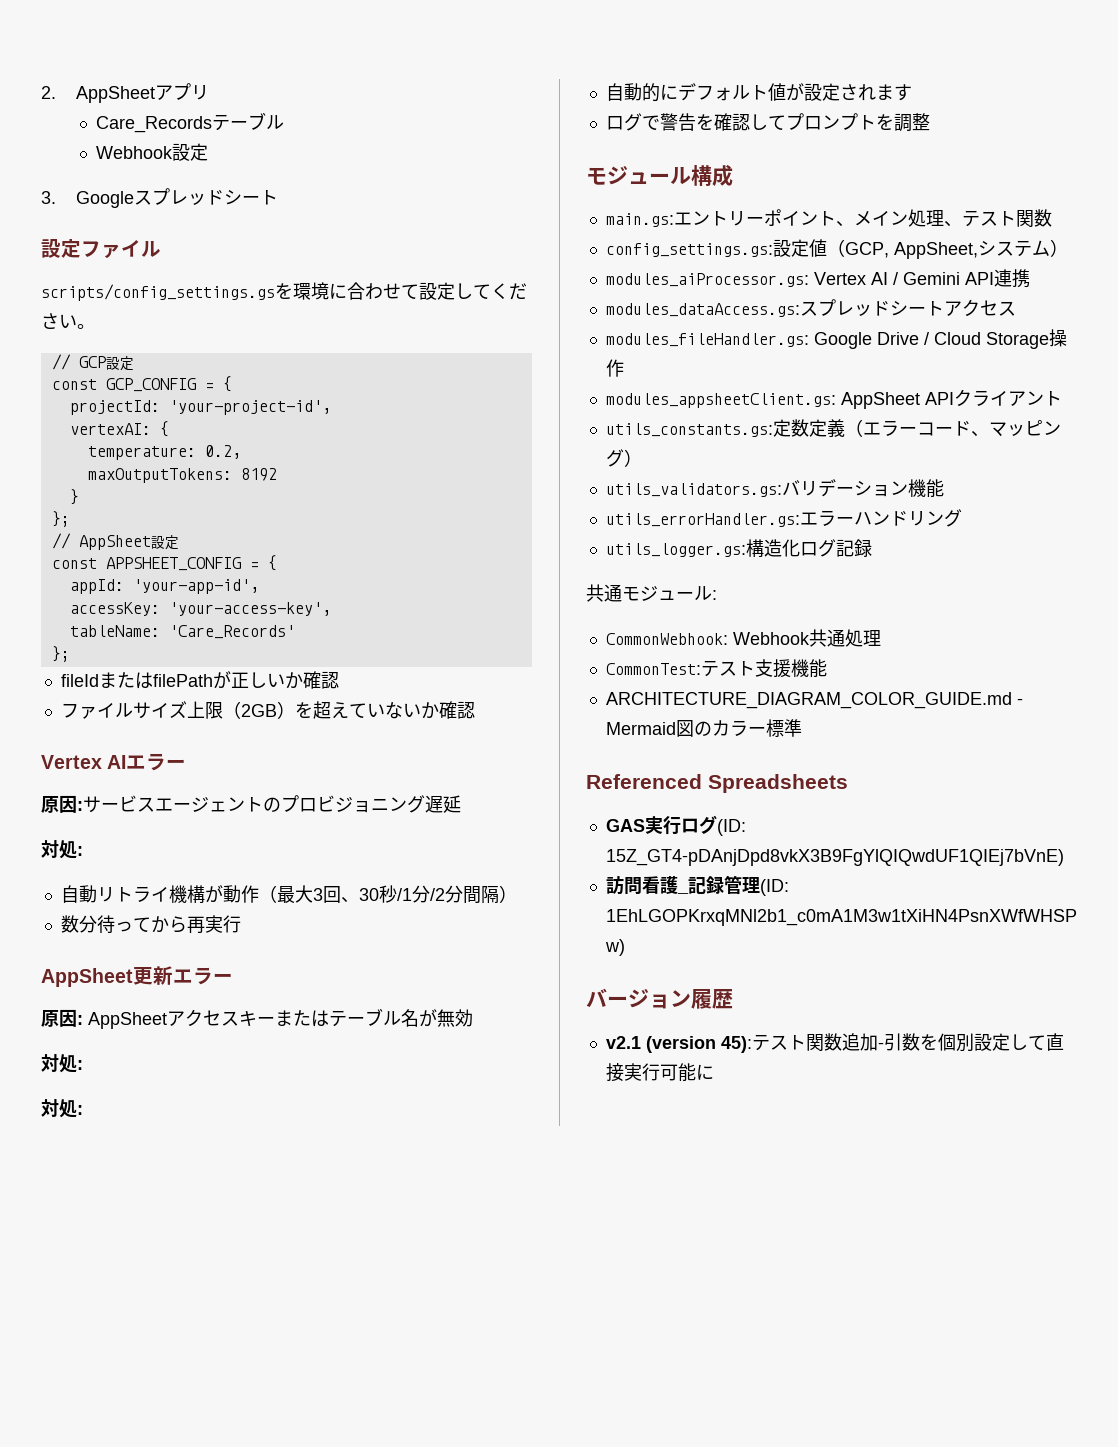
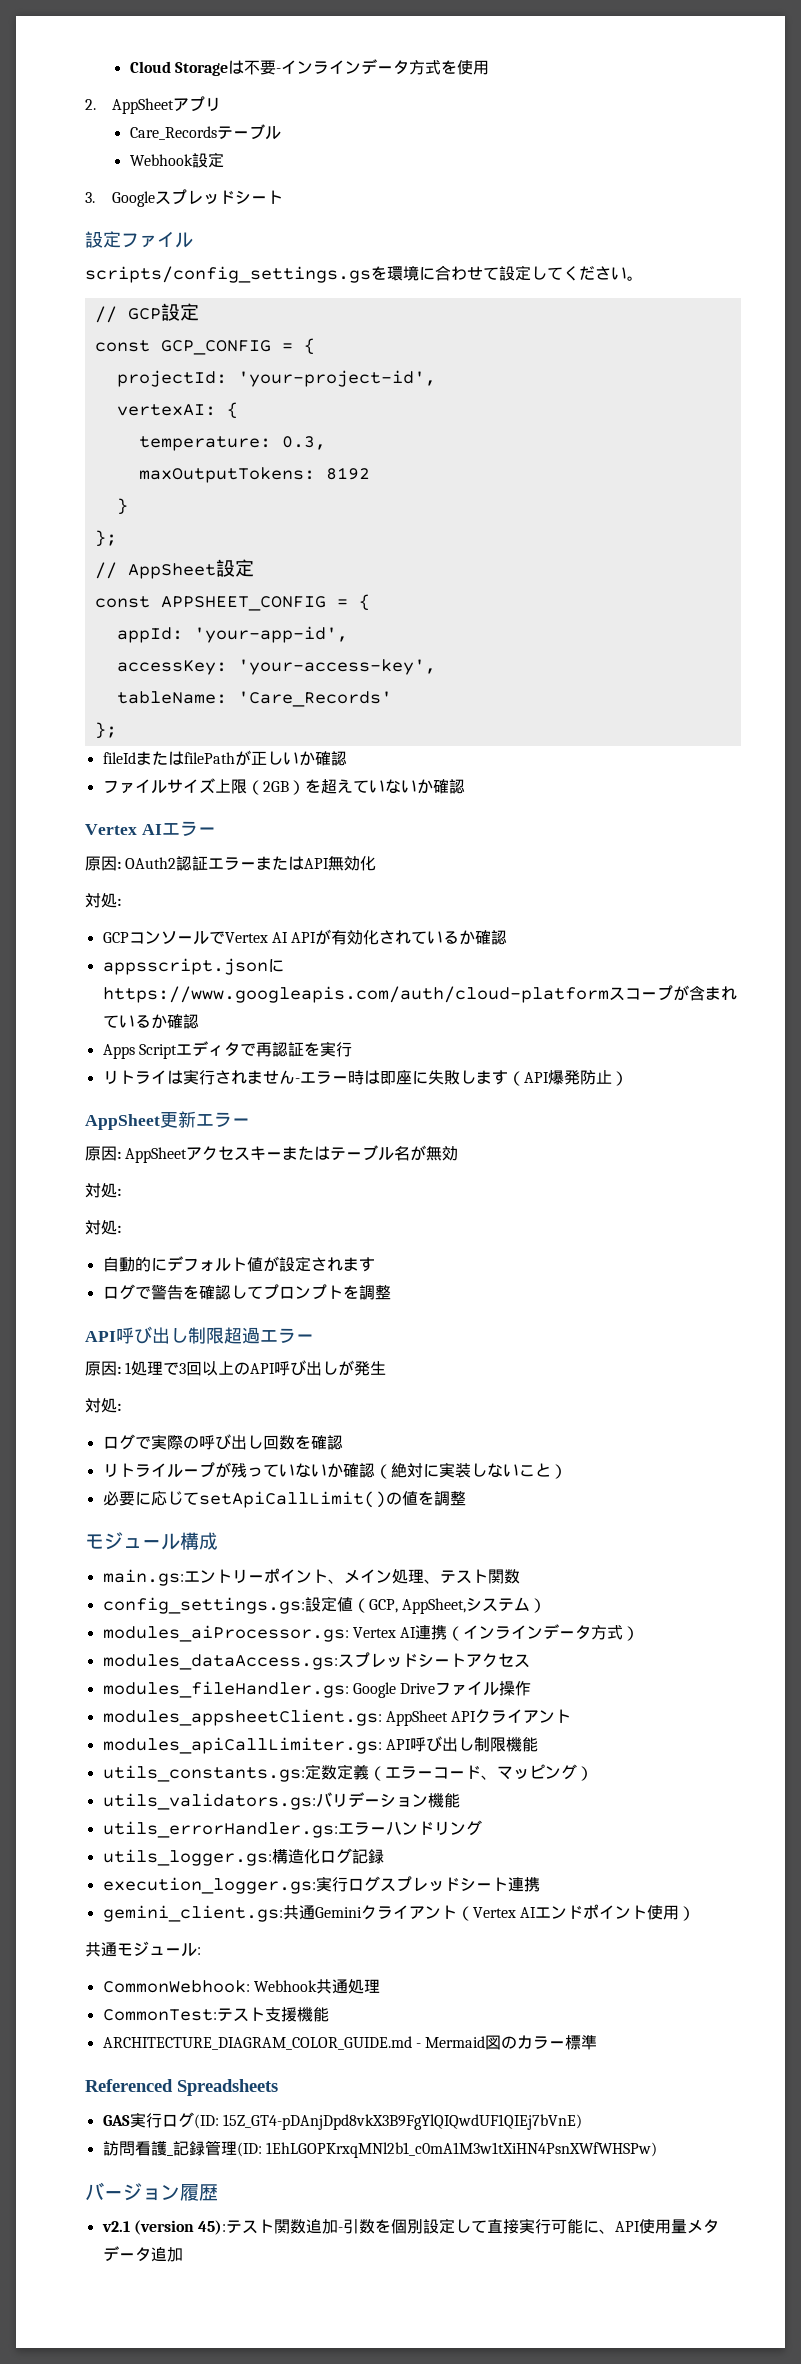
+ Cloud Storageは不要-インラインデータ方式を使用
- temperature: 0.2,
+ temperature: 0.3,
- 原因:サービスエージェントのプロビジョニング遅延
+ 原因: OAuth2認証エラーまたはAPI無効化
  対処:
- 自動リトライ機構が動作（最大3回、30秒/1分/2分間隔）
- 数分待ってから再実行
+ GCPコンソールでVertex AI APIが有効化されているか確認
+ appsscript.jsonにhttps://www.googleapis.com/auth/cloud-platformスコープが含まれているか確認
+ Apps Scriptエディタで再認証を実行
+ リトライは実行されません-エラー時は即座に失敗します（API爆発防止）
+ API呼び出し制限超過エラー
+ 原因: 1処理で3回以上のAPI呼び出しが発生
+ 対処:
+ ログで実際の呼び出し回数を確認
+ リトライループが残っていないか確認（絶対に実装しないこと）
+ 必要に応じてsetApiCallLimit()の値を調整
- modules_aiProcessor.gs: Vertex AI / Gemini API連携
+ modules_aiProcessor.gs: Vertex AI連携（インラインデータ方式）
- modules_fileHandler.gs: Google Drive / Cloud Storage操作
+ modules_fileHandler.gs: Google Driveファイル操作
+ modules_apiCallLimiter.gs: API呼び出し制限機能
+ execution_logger.gs:実行ログスプレッドシート連携
+ gemini_client.gs:共通Geminiクライアント（Vertex AIエンドポイント使用）
- v2.1 (version 45):テスト関数追加-引数を個別設定して直接実行可能に
+ v2.1 (version 45):テスト関数追加-引数を個別設定して直接実行可能に、API使用量メタデータ追加

